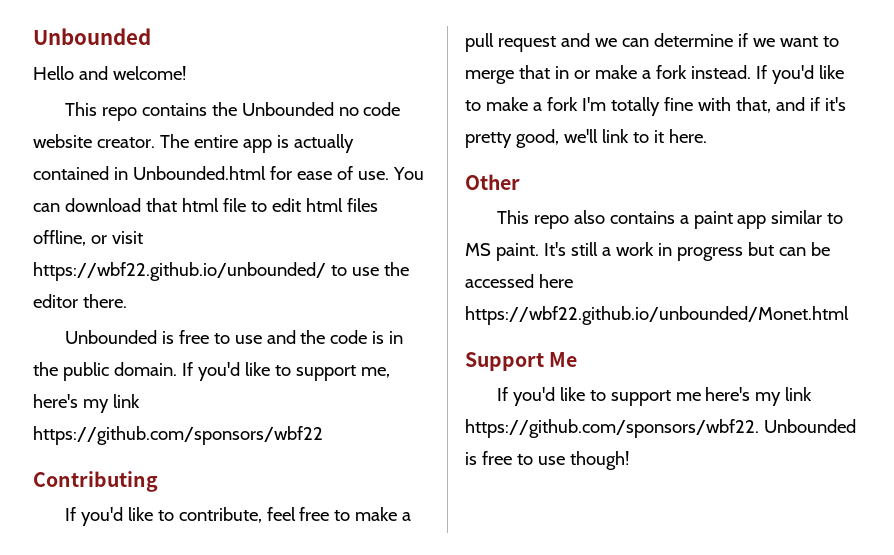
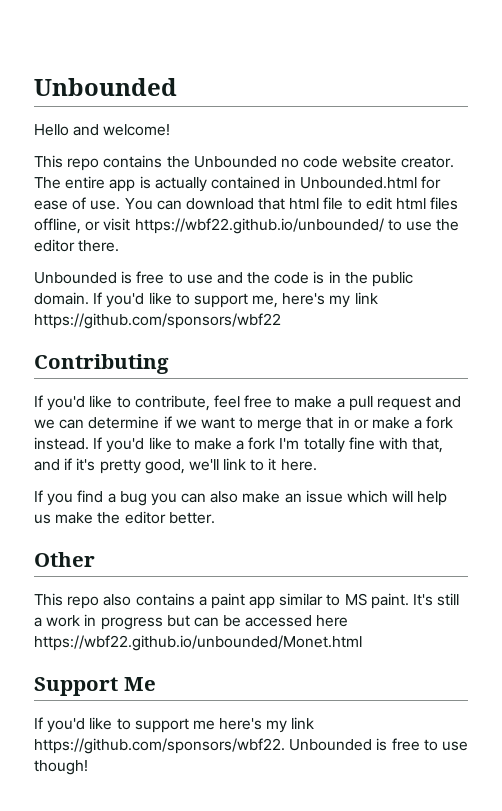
+ If you find a bug you can also make an issue which will help us make the editor better.

